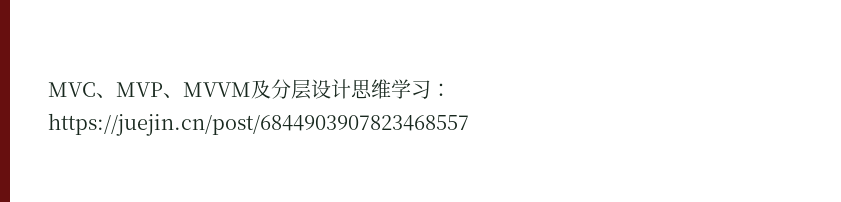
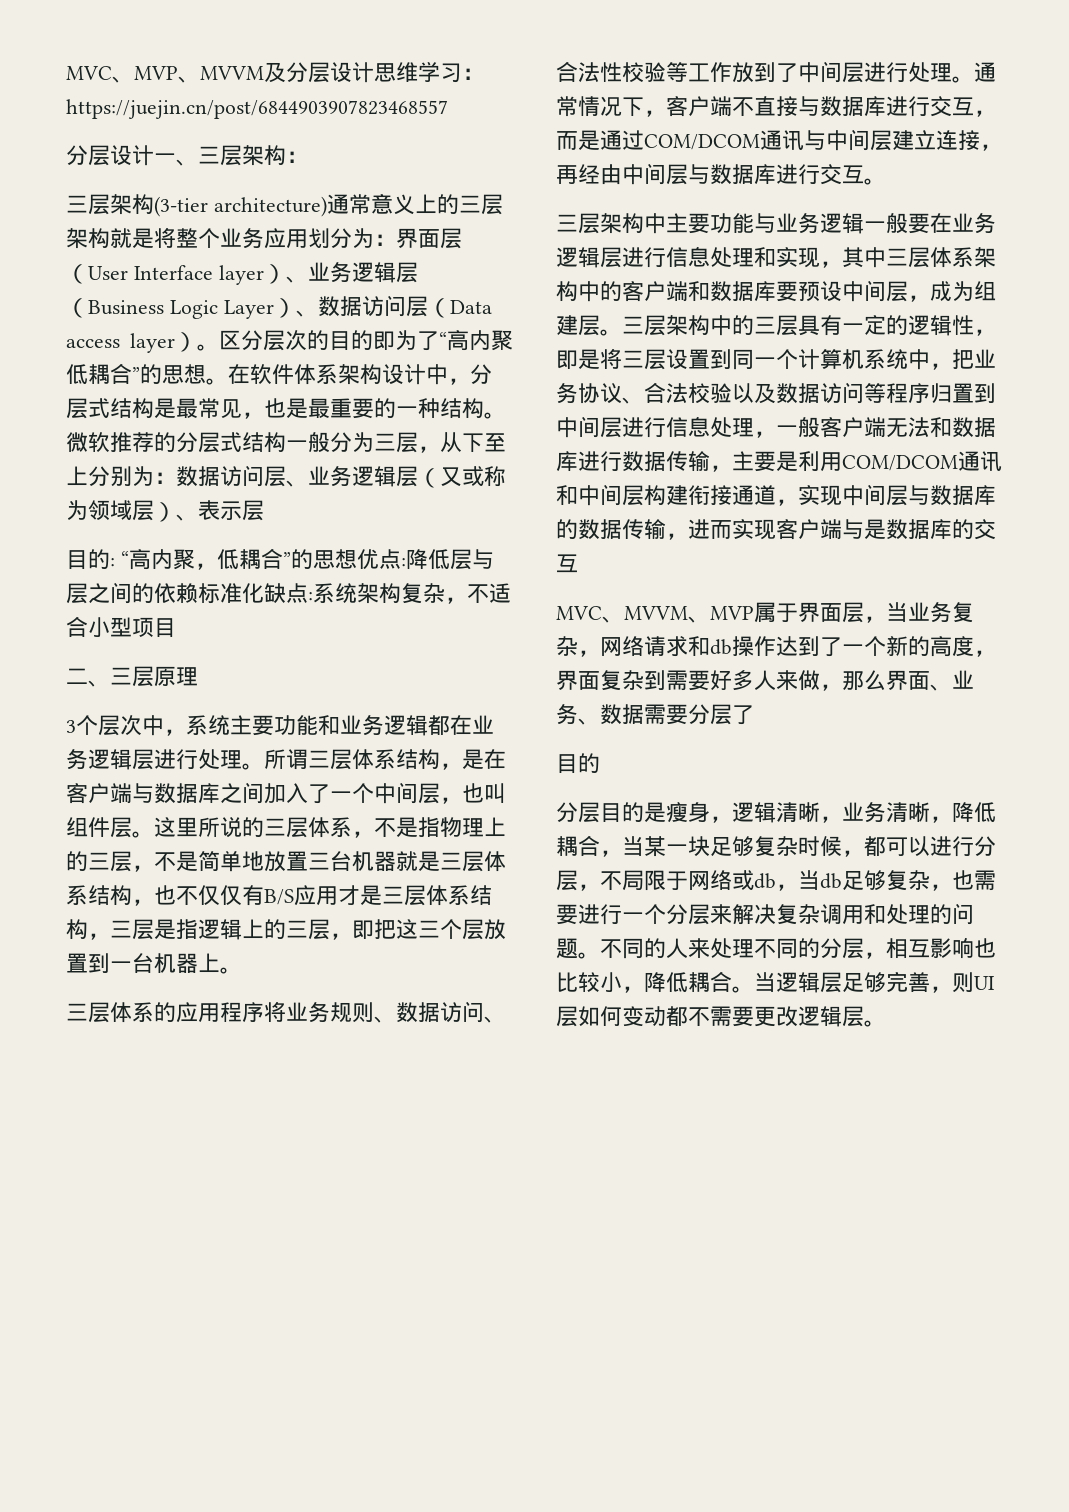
+ 分层设计一、三层架构：
+ 三层架构(3-tier architecture)通常意义上的三层架构就是将整个业务应用划分为：界面层（User Interface layer）、业务逻辑层（Business Logic Layer）、数据访问层（Data access layer）。区分层次的目的即为了“高内聚低耦合”的思想。在软件体系架构设计中，分层式结构是最常见，也是最重要的一种结构。微软推荐的分层式结构一般分为三层，从下至上分别为：数据访问层、业务逻辑层（又或称为领域层）、表示层
+ 目的: “高内聚，低耦合”的思想优点:降低层与层之间的依赖标准化缺点:系统架构复杂，不适合小型项目
+ 二、三层原理
+ 3个层次中，系统主要功能和业务逻辑都在业务逻辑层进行处理。所谓三层体系结构，是在客户端与数据库之间加入了一个中间层，也叫组件层。这里所说的三层体系，不是指物理上的三层，不是简单地放置三台机器就是三层体系结构，也不仅仅有B/S应用才是三层体系结构，三层是指逻辑上的三层，即把这三个层放置到一台机器上。
+ 三层体系的应用程序将业务规则、数据访问、合法性校验等工作放到了中间层进行处理。通常情况下，客户端不直接与数据库进行交互，而是通过COM/DCOM通讯与中间层建立连接，再经由中间层与数据库进行交互。
+ 三层架构中主要功能与业务逻辑一般要在业务逻辑层进行信息处理和实现，其中三层体系架构中的客户端和数据库要预设中间层，成为组建层。三层架构中的三层具有一定的逻辑性，即是将三层设置到同一个计算机系统中，把业务协议、合法校验以及数据访问等程序归置到中间层进行信息处理，一般客户端无法和数据库进行数据传输，主要是利用COM/DCOM通讯和中间层构建衔接通道，实现中间层与数据库的数据传输，进而实现客户端与是数据库的交互
+ MVC、MVVM、MVP属于界面层，当业务复杂，网络请求和db操作达到了一个新的高度，界面复杂到需要好多人来做，那么界面、业务、数据需要分层了
+ 目的
+ 分层目的是瘦身，逻辑清晰，业务清晰，降低耦合，当某一块足够复杂时候，都可以进行分层，不局限于网络或db，当db足够复杂，也需要进行一个分层来解决复杂调用和处理的问题。不同的人来处理不同的分层，相互影响也比较小，降低耦合。当逻辑层足够完善，则UI层如何变动都不需要更改逻辑层。

